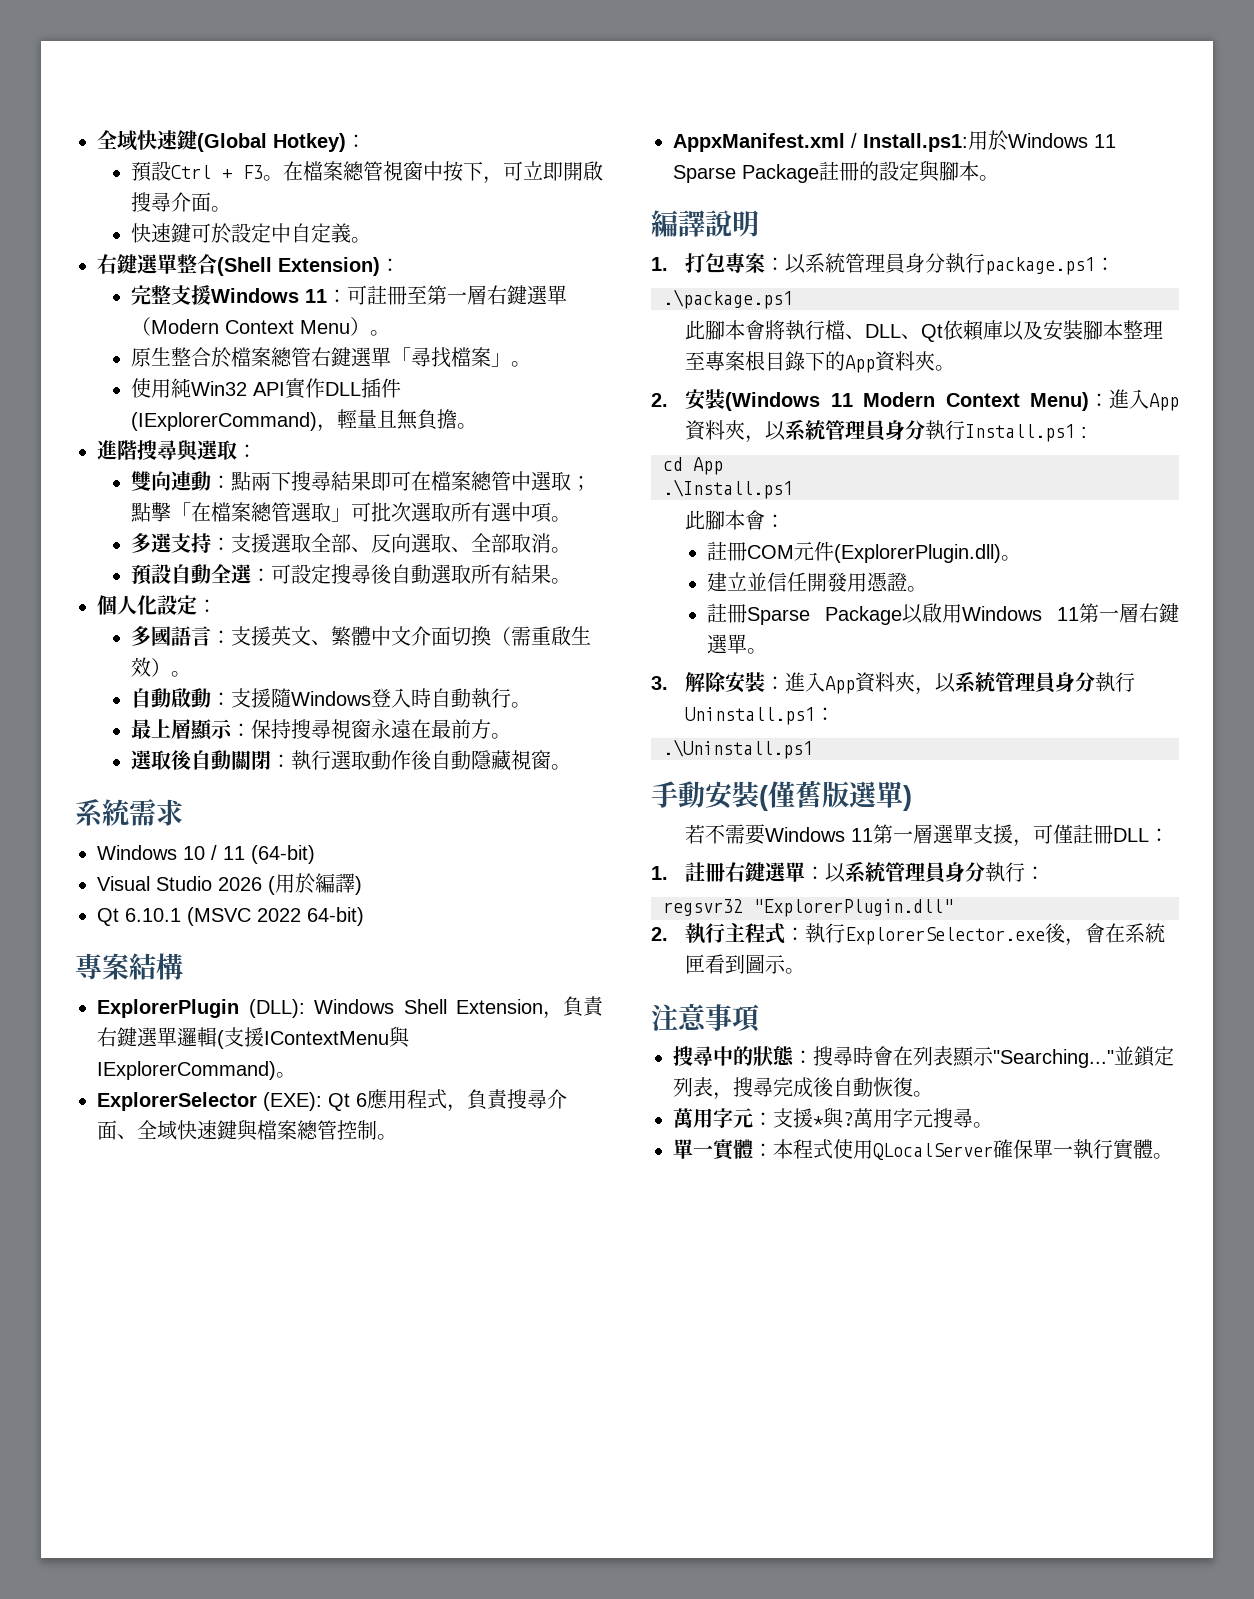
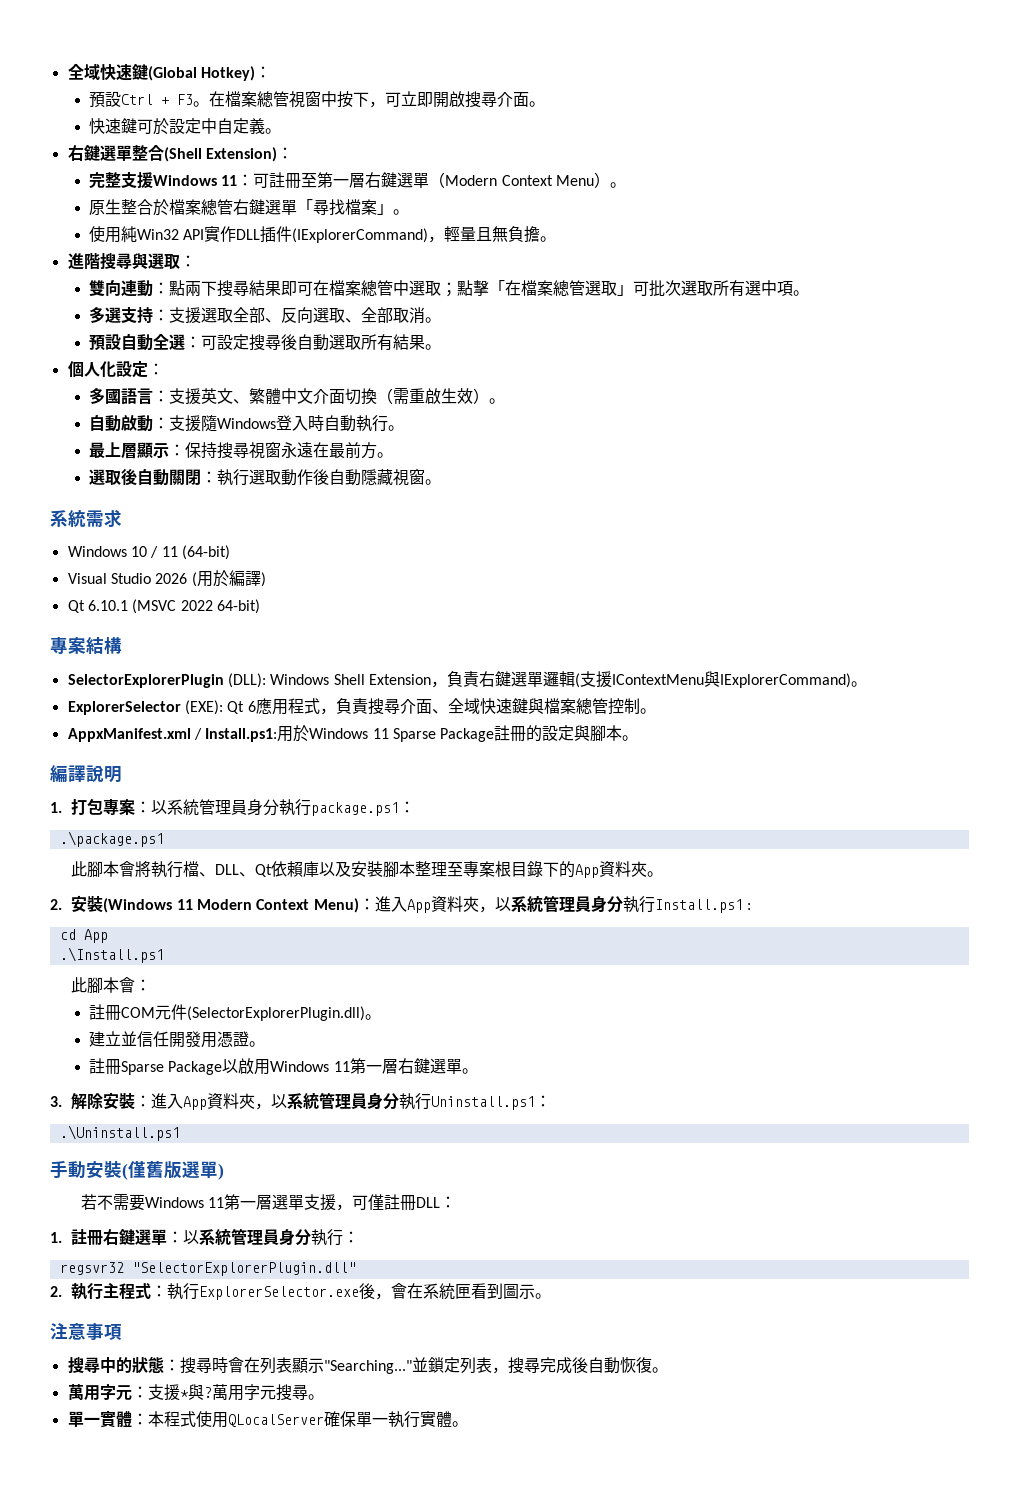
- ExplorerPlugin (DLL): Windows Shell Extension，負責右鍵選單邏輯(支援IContextMenu與IExplorerCommand)。
+ SelectorExplorerPlugin (DLL): Windows Shell Extension，負責右鍵選單邏輯(支援IContextMenu與IExplorerCommand)。
- 註冊COM元件(ExplorerPlugin.dll)。
+ 註冊COM元件(SelectorExplorerPlugin.dll)。
- regsvr32 "ExplorerPlugin.dll"
+ regsvr32 "SelectorExplorerPlugin.dll"

